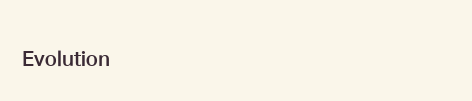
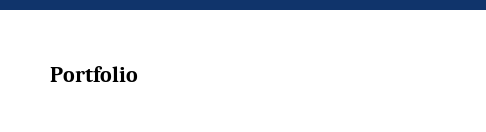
- Evolution
+ Portfolio

